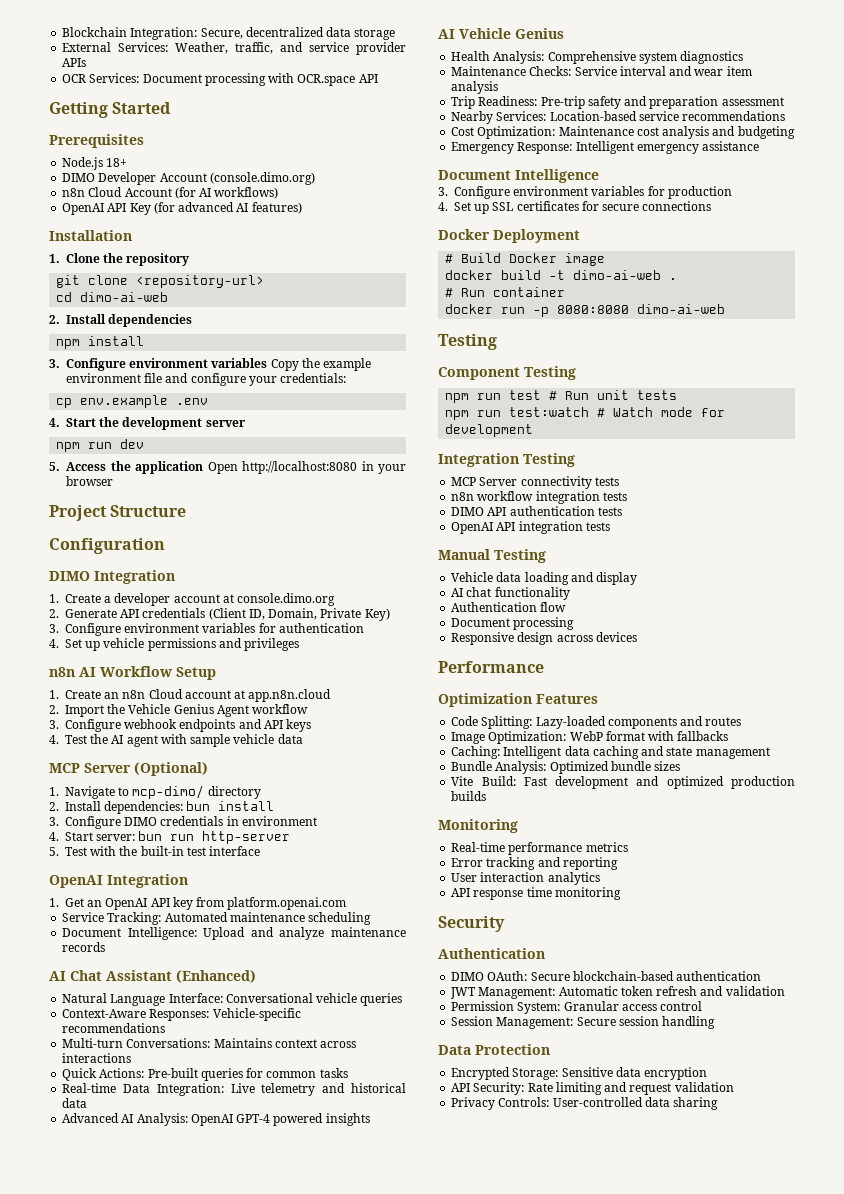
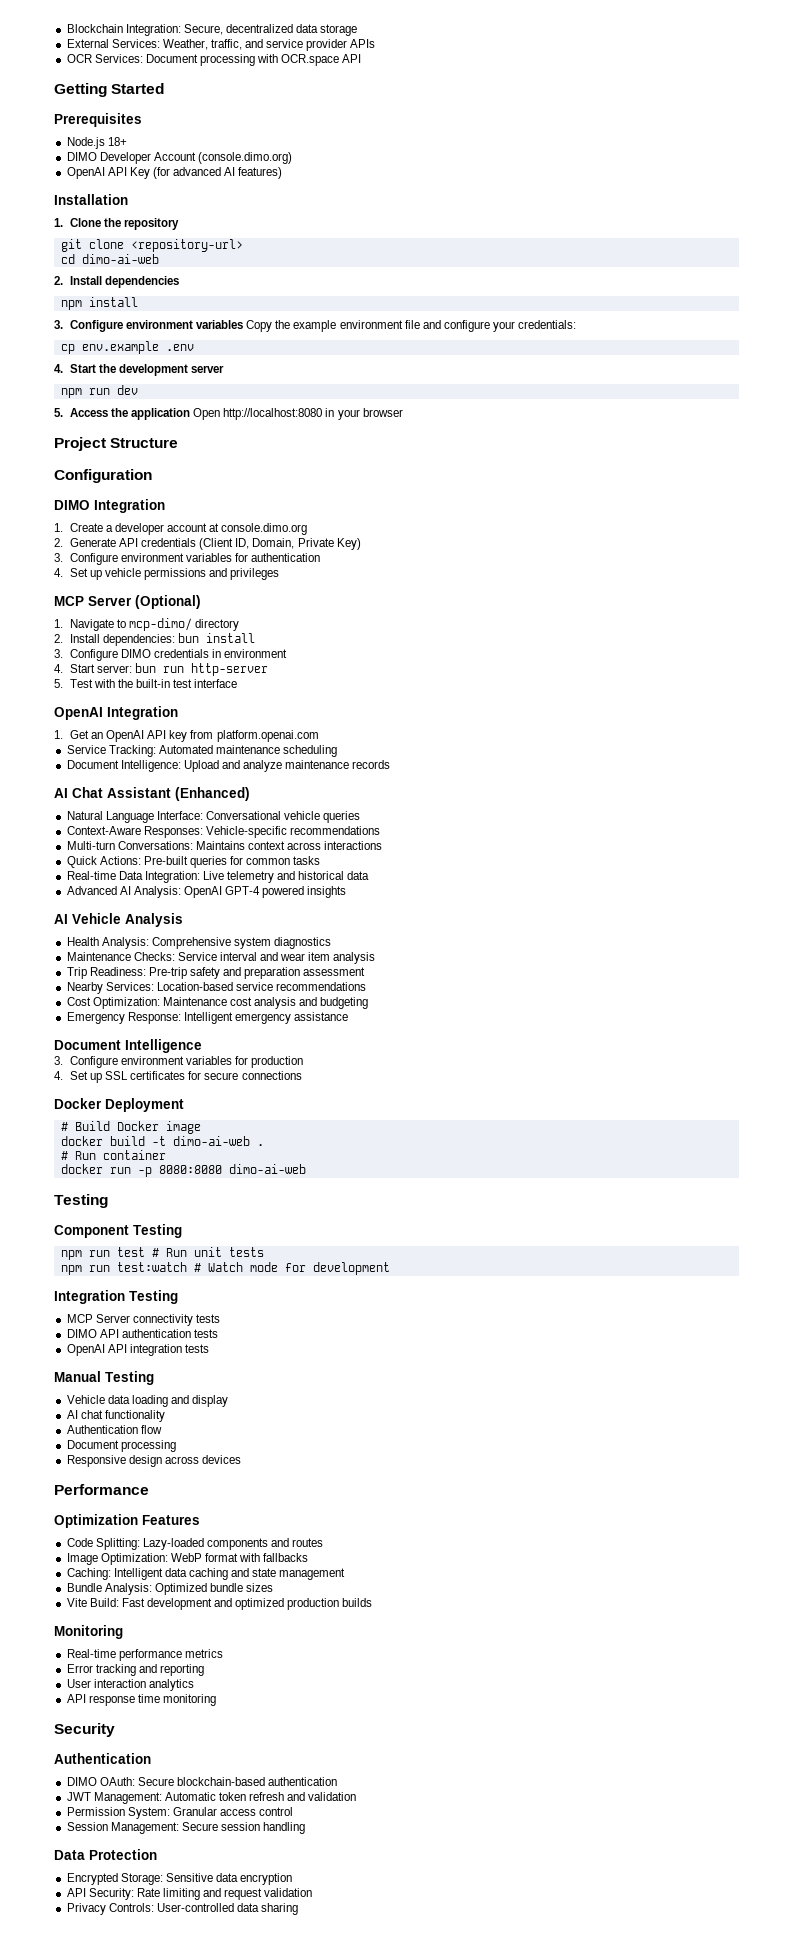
- n8n Cloud Account (for AI workflows)
- n8n AI Workflow Setup
- 1. Create an n8n Cloud account at app.n8n.cloud
- 2. Import the Vehicle Genius Agent workflow
- 3. Configure webhook endpoints and API keys
- 4. Test the AI agent with sample vehicle data
- AI Vehicle Genius
+ AI Vehicle Analysis
- n8n workflow integration tests

